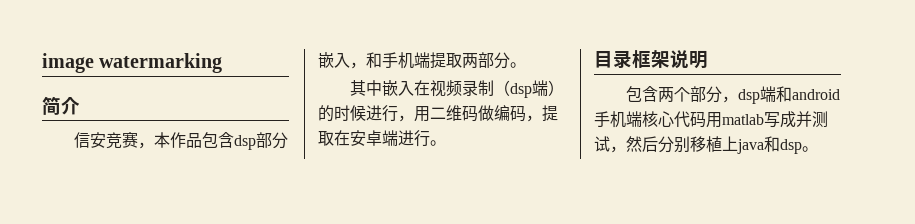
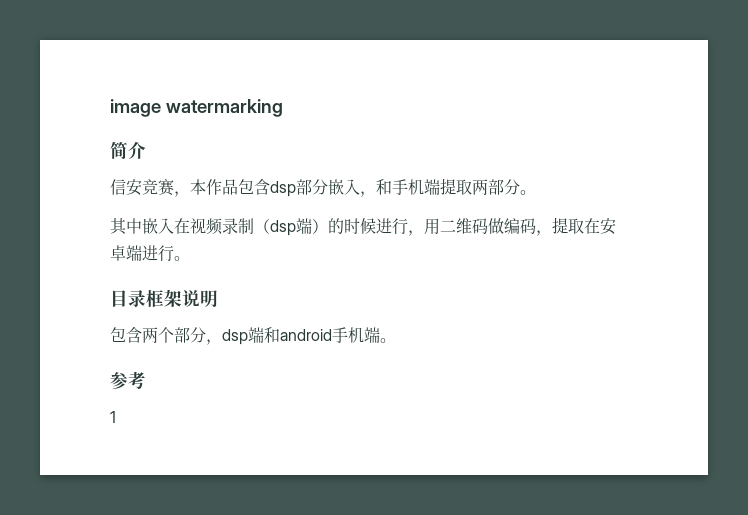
- 包含两个部分，dsp端和android手机端核心代码用matlab写成并测试，然后分别移植上java和dsp。
+ 包含两个部分，dsp端和android手机端。
+ 参考
+ 1

